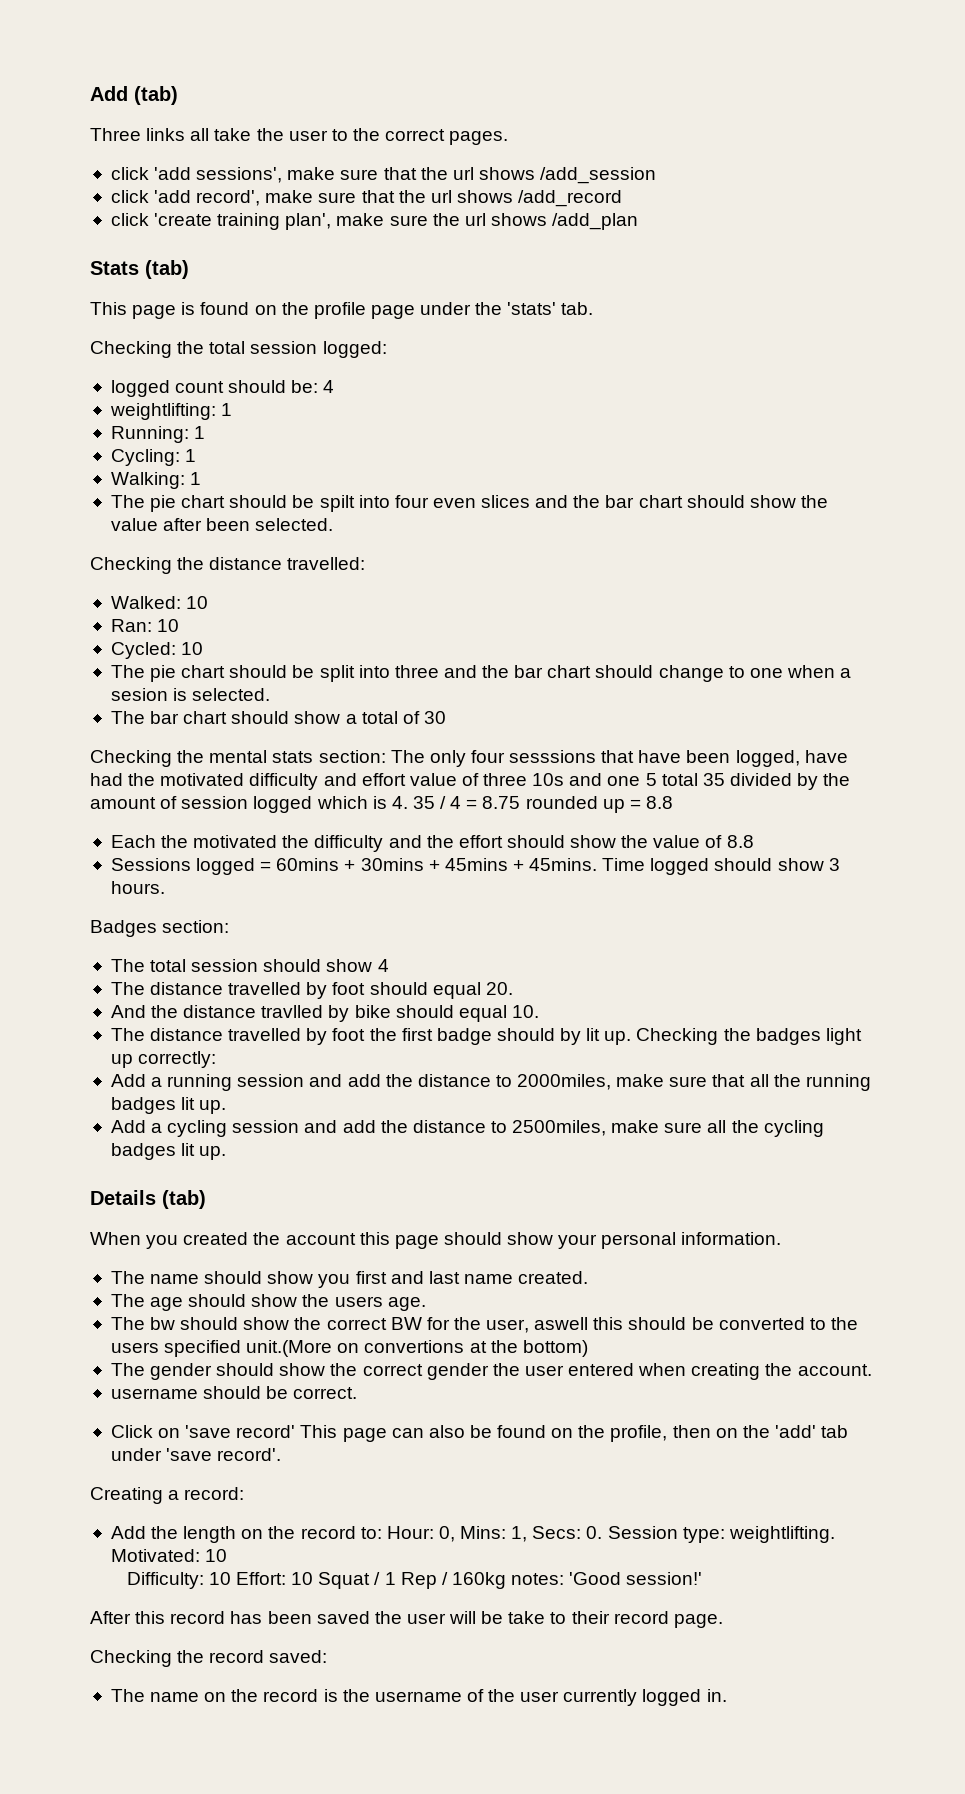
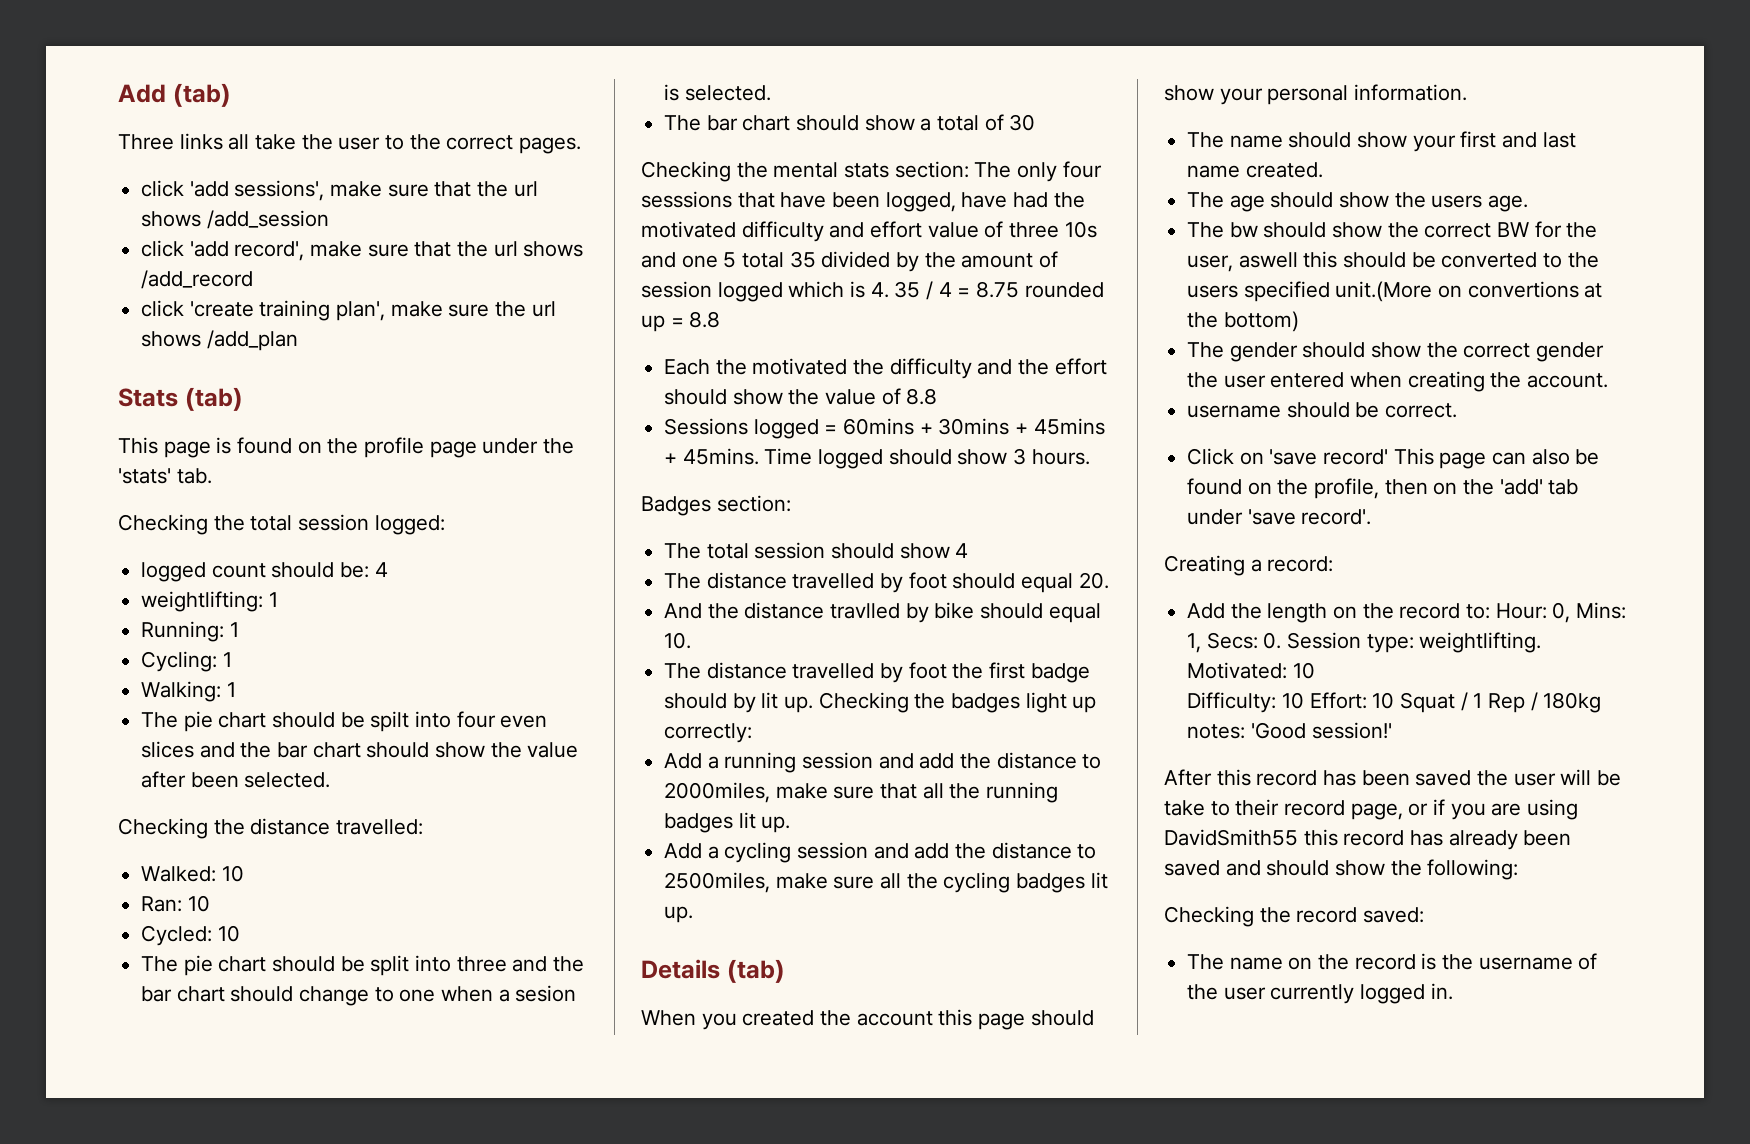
- The name should show you first and last name created.
+ The name should show your first and last name created.
- Difficulty: 10 Effort: 10 Squat / 1 Rep / 160kg notes: 'Good session!'
+ Difficulty: 10 Effort: 10 Squat / 1 Rep / 180kg notes: 'Good session!'
- After this record has been saved the user will be take to their record page.
+ After this record has been saved the user will be take to their record page, or if you are using DavidSmith55 this record has already been saved and should show the following:

